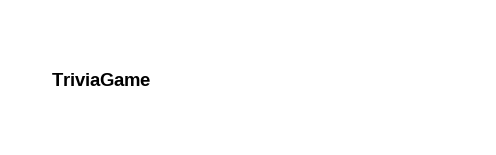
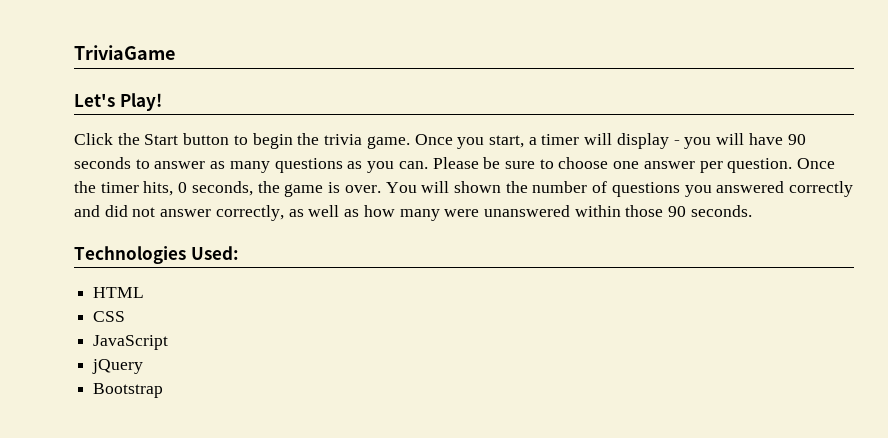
+ Let's Play!
+ Click the Start button to begin the trivia game. Once you start, a timer will display - you will have 90 seconds to answer as many questions as you can. Please be sure to choose one answer per question. Once the timer hits, 0 seconds, the game is over. You will shown the number of questions you answered correctly and did not answer correctly, as well as how many were unanswered within those 90 seconds.
+ Technologies Used:
+ HTML
+ CSS
+ JavaScript
+ jQuery
+ Bootstrap

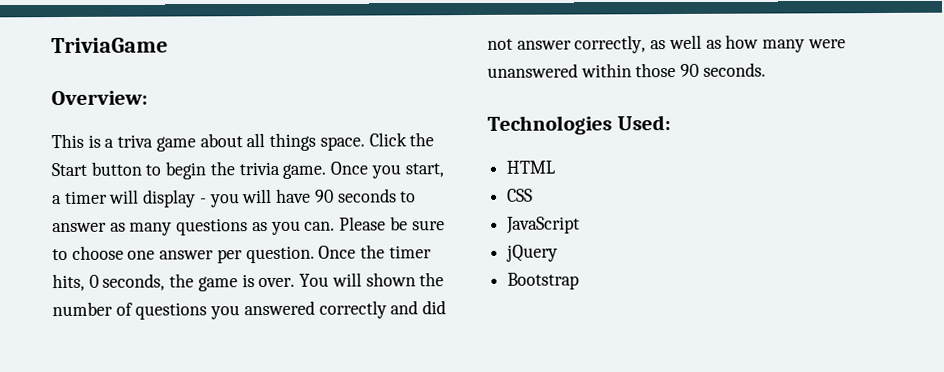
- Let's Play!
- Click the Start button to begin the trivia game.
+ Overview:
+ This is a triva game about all things space. Click the Start button to begin the trivia game.

